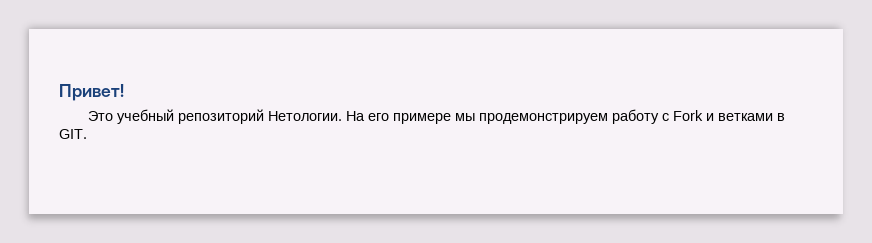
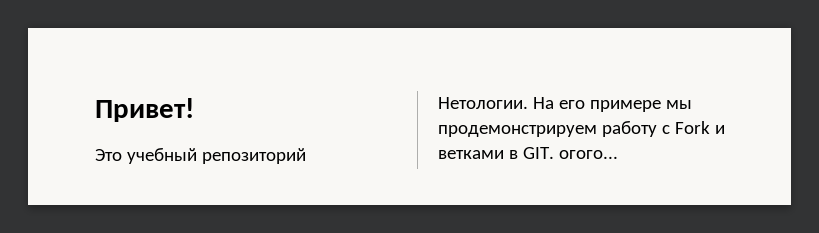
- На его примере мы продемонстрируем работу с Fork и ветками в GIT.
+ На его примере мы продемонстрируем работу с Fork и ветками в GIT. огого...

